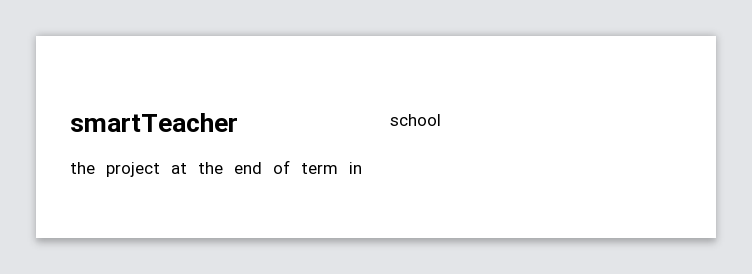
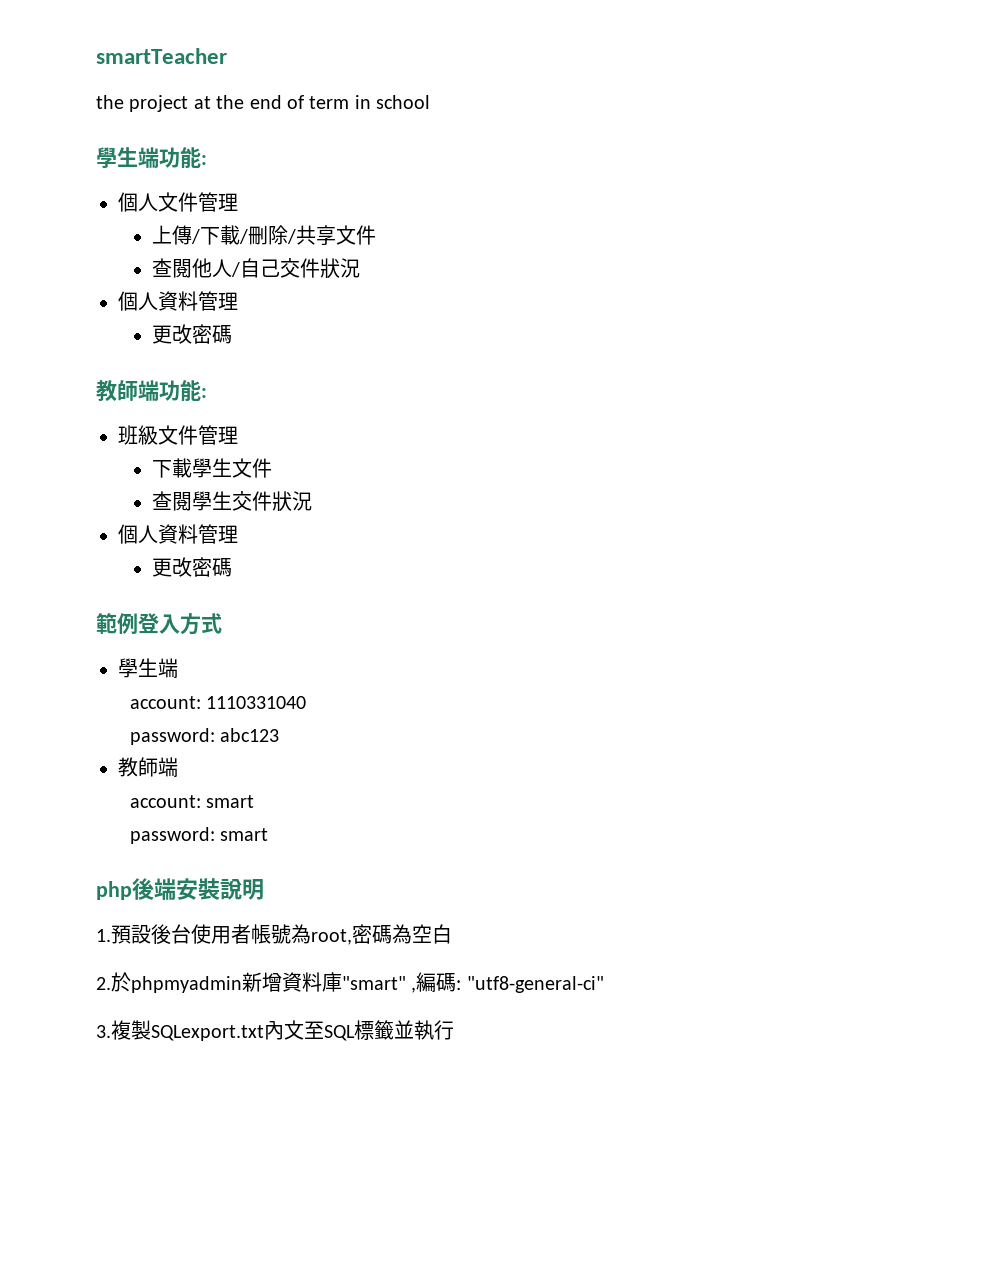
+ 學生端功能:
+ 個人文件管理
+ 上傳/下載/刪除/共享文件
+ 查閱他人/自己交件狀況
+ 個人資料管理
+ 更改密碼
+ 教師端功能:
+ 班級文件管理
+ 下載學生文件
+ 查閱學生交件狀況
+ 個人資料管理
+ 更改密碼
+ 範例登入方式
+ 學生端
+ account: 1110331040
+ password: abc123
+ 教師端
+ account: smart
+ password: smart
+ php後端安裝說明
+ 1.預設後台使用者帳號為root,密碼為空白
+ 2.於phpmyadmin新增資料庫"smart" ,編碼: "utf8-general-ci"
+ 3.複製SQLexport.txt內文至SQL標籤並執行

